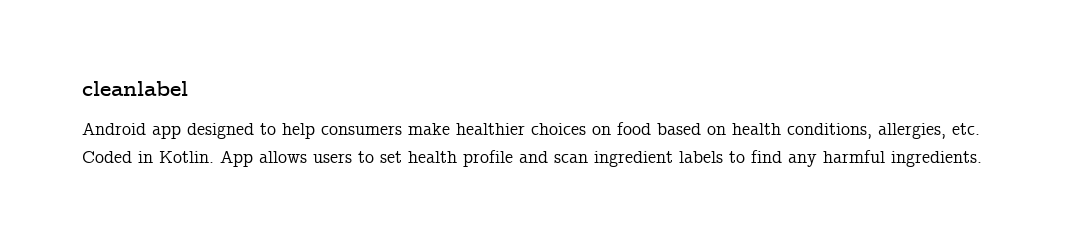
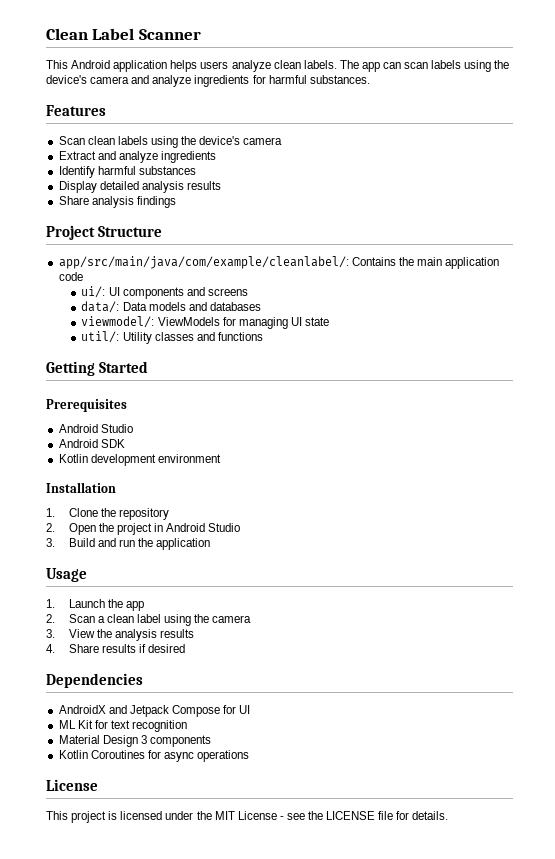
- cleanlabel
- Android app designed to help consumers make healthier choices on food based on health conditions, allergies, etc. Coded in Kotlin. App allows users to set health profile and scan ingredient labels to find any harmful ingredients.
+ Clean Label Scanner
+ This Android application helps users analyze clean labels. The app can scan labels using the device's camera and analyze ingredients for harmful substances.
+ Features
+ Scan clean labels using the device's camera
+ Extract and analyze ingredients
+ Identify harmful substances
+ Display detailed analysis results
+ Share analysis findings
+ Project Structure
+ app/src/main/java/com/example/cleanlabel/: Contains the main application code
+ ui/: UI components and screens
+ data/: Data models and databases
+ viewmodel/: ViewModels for managing UI state
+ util/: Utility classes and functions
+ Getting Started
+ Prerequisites
+ Android Studio
+ Android SDK
+ Kotlin development environment
+ Installation
+ 1. Clone the repository
+ 2. Open the project in Android Studio
+ 3. Build and run the application
+ Usage
+ 1. Launch the app
+ 2. Scan a clean label using the camera
+ 3. View the analysis results
+ 4. Share results if desired
+ Dependencies
+ AndroidX and Jetpack Compose for UI
+ ML Kit for text recognition
+ Material Design 3 components
+ Kotlin Coroutines for async operations
+ License
+ This project is licensed under the MIT License - see the LICENSE file for details.

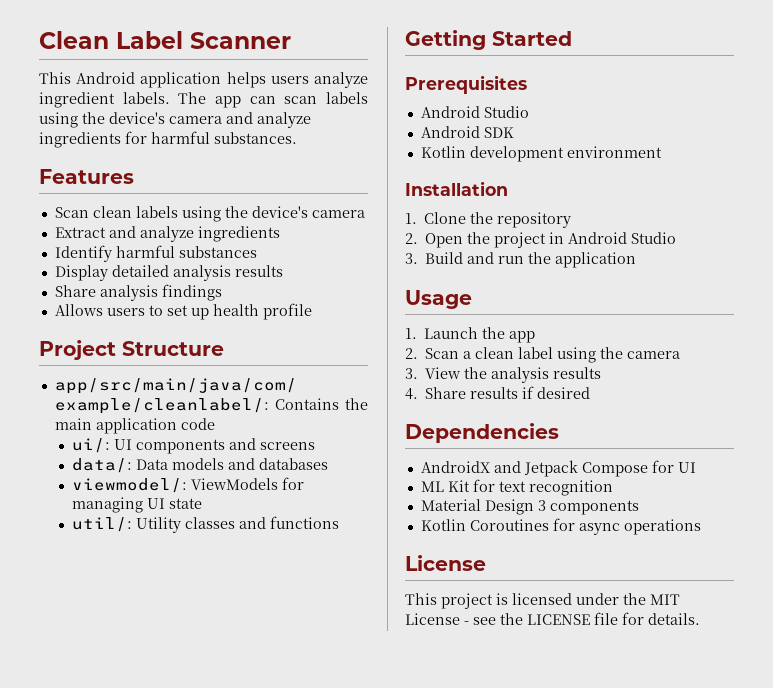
- This Android application helps users analyze clean labels.
+ This Android application helps users analyze ingredient labels.
+ Allows users to set up health profile

